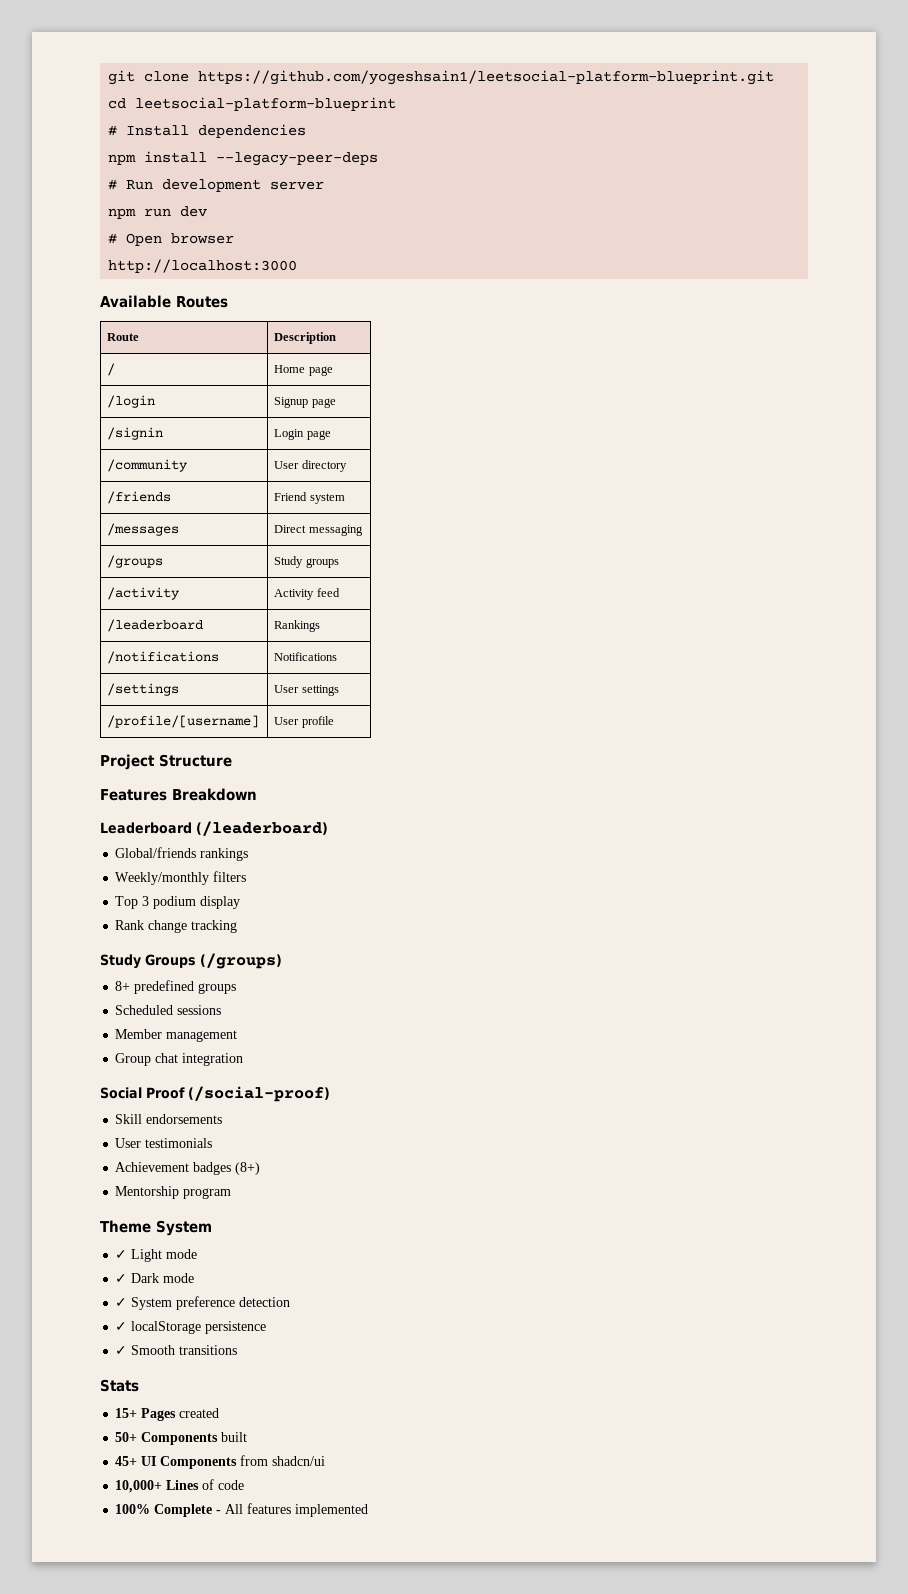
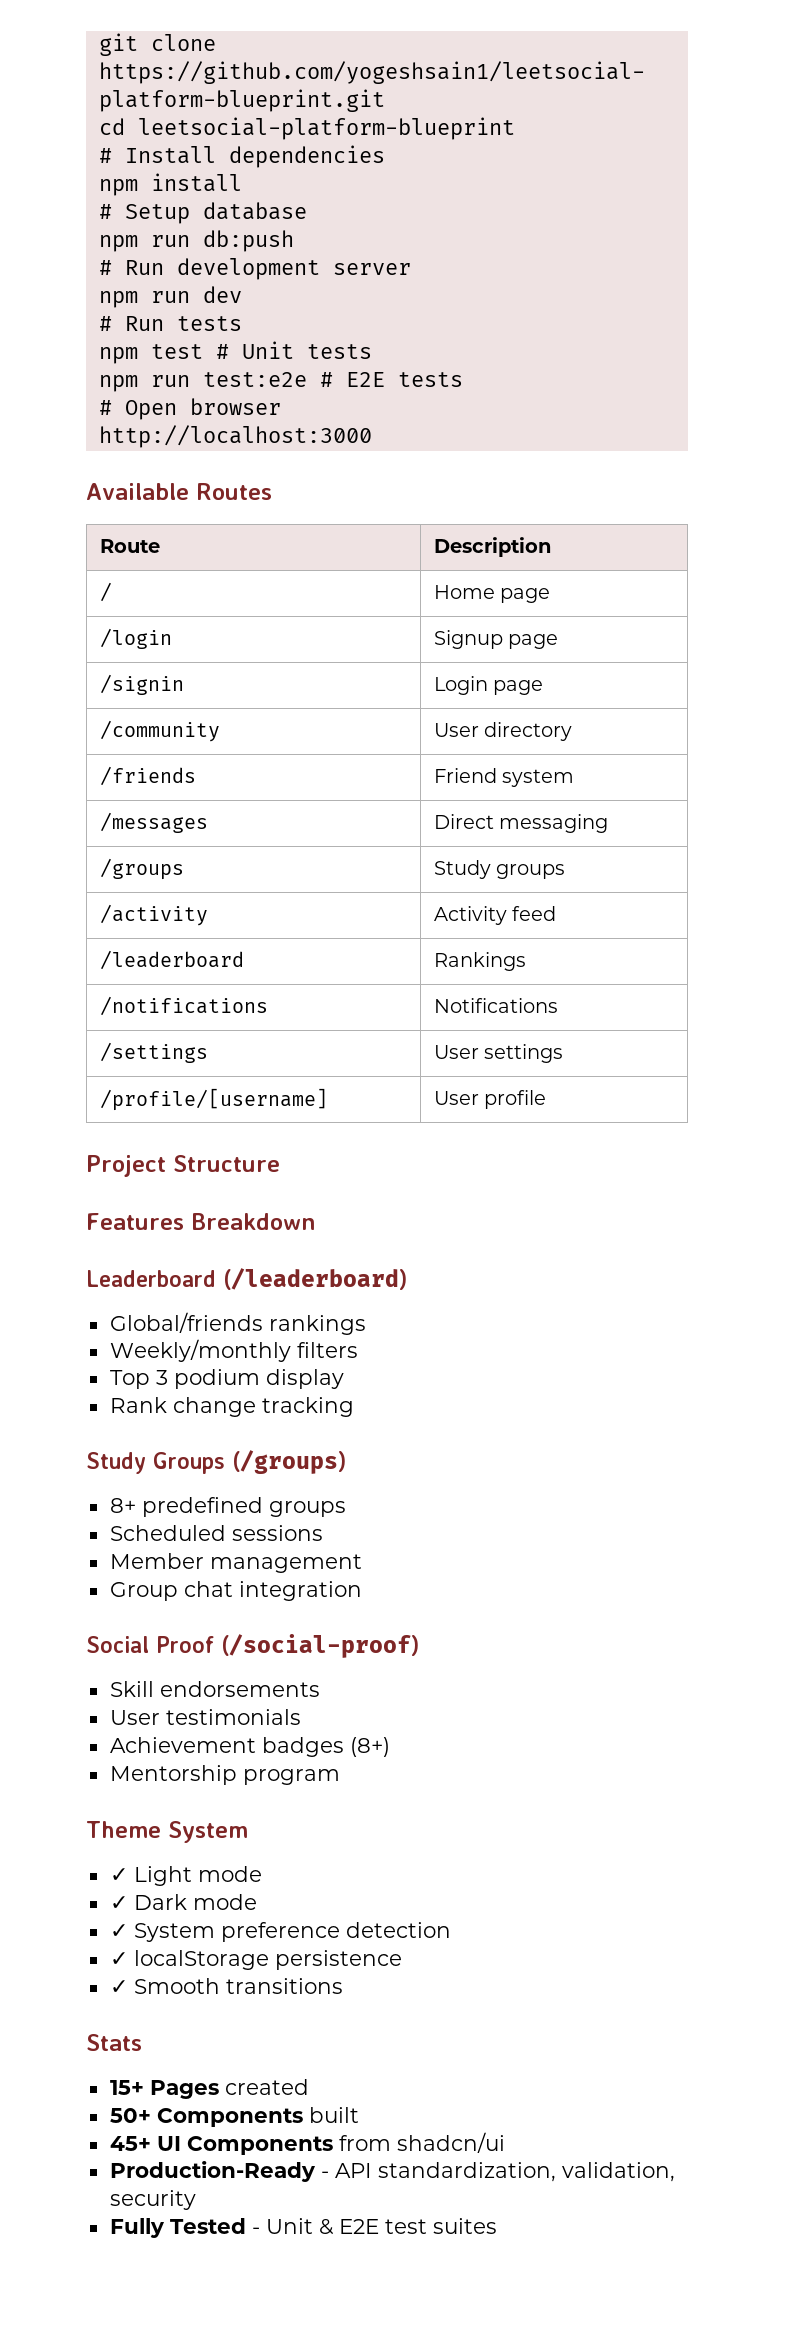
- npm install --legacy-peer-deps
+ npm install
+ # Setup database
+ npm run db:push
+ # Run tests
+ npm test # Unit tests
+ npm run test:e2e # E2E tests
- 10,000+ Lines of code
- 100% Complete - All features implemented
+ Production-Ready - API standardization, validation, security
+ Fully Tested - Unit & E2E test suites

